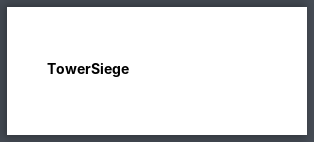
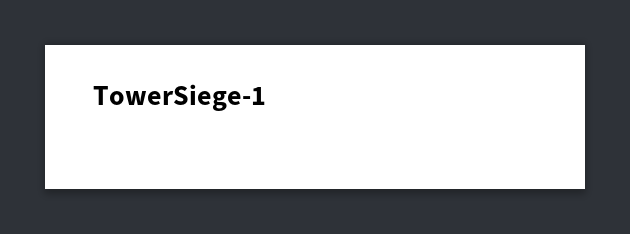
- TowerSiege
+ TowerSiege-1

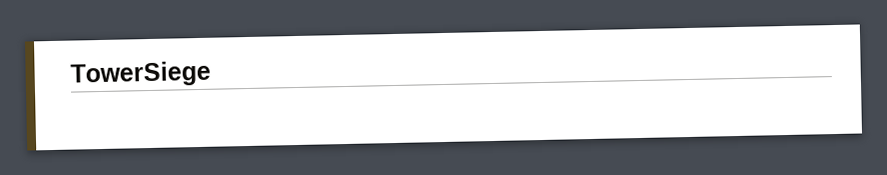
- TowerSiege-1
+ TowerSiege

